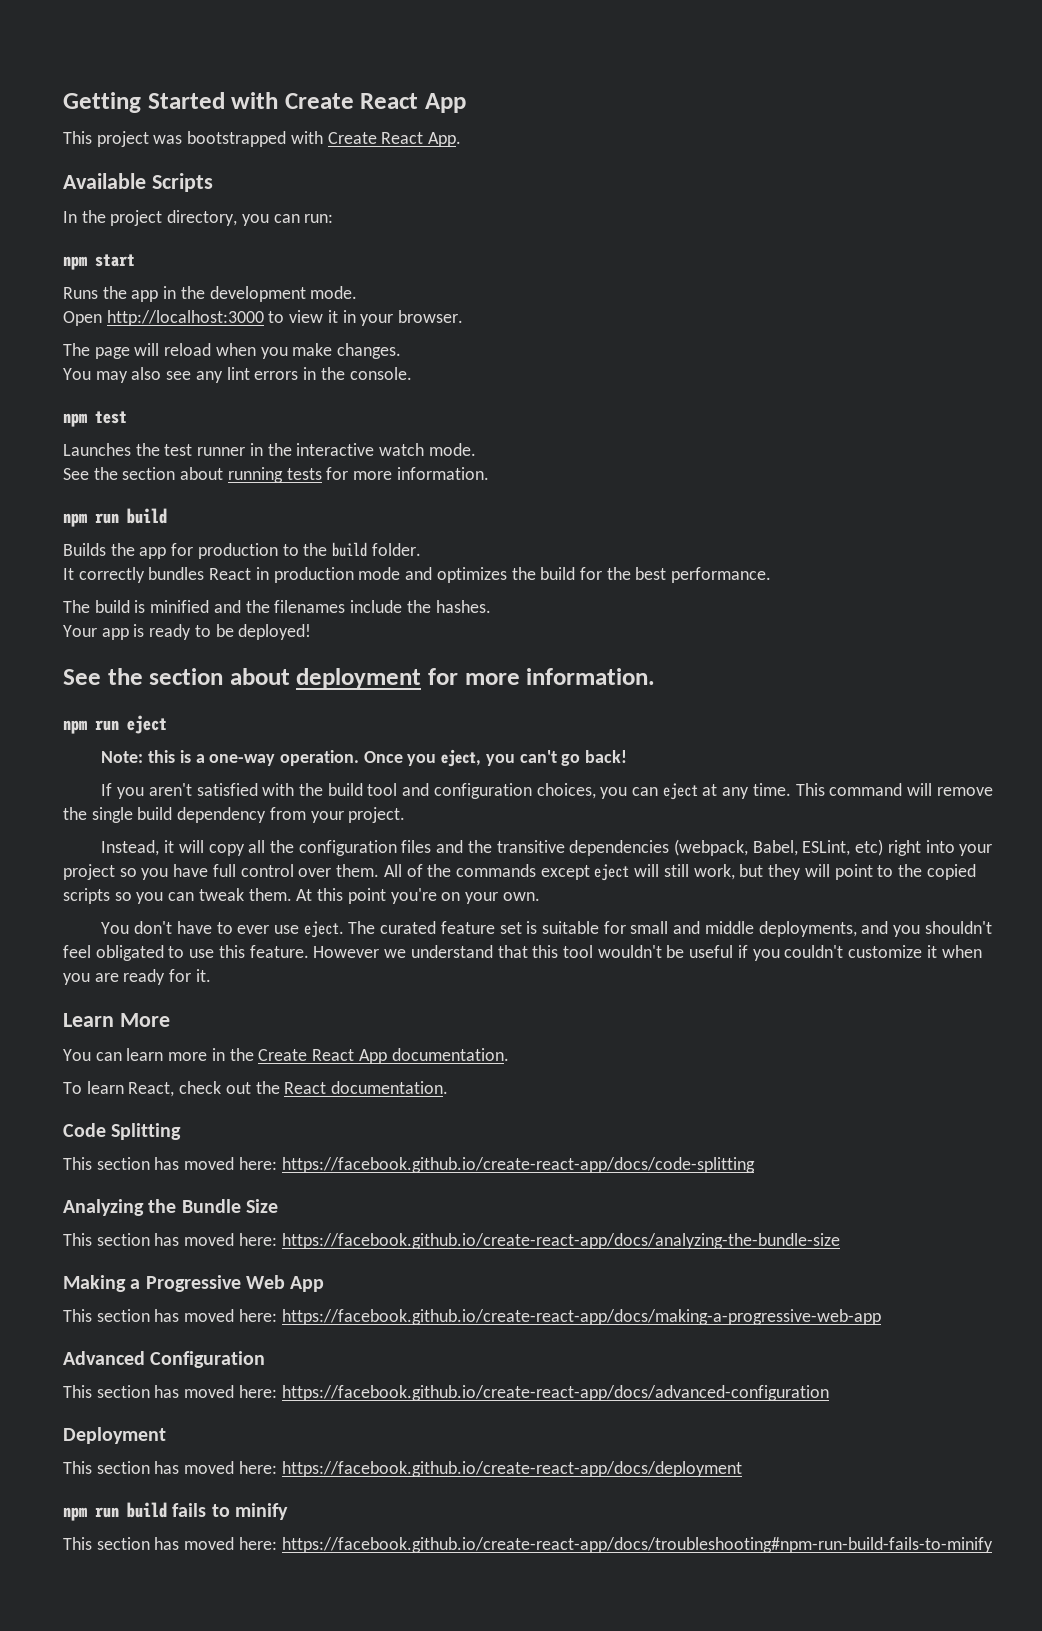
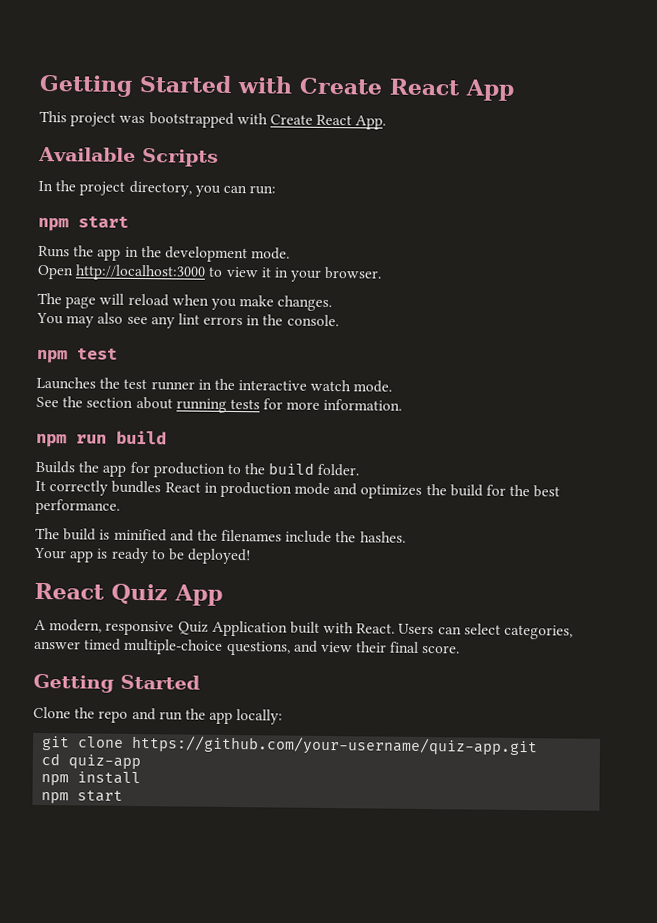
- See the section about deployment for more information.
- npm run eject
- Note: this is a one-way operation. Once you eject, you can't go back!
- If you aren't satisfied with the build tool and configuration choices, you can eject at any time. This command will remove the single build dependency from your project.
- Instead, it will copy all the configuration files and the transitive dependencies (webpack, Babel, ESLint, etc) right into your project so you have full control over them. All of the commands except eject will still work, but they will point to the copied scripts so you can tweak them. At this point you're on your own.
- You don't have to ever use eject. The curated feature set is suitable for small and middle deployments, and you shouldn't feel obligated to use this feature. However we understand that this tool wouldn't be useful if you couldn't customize it when you are ready for it.
- Learn More
- You can learn more in the Create React App documentation.
- To learn React, check out the React documentation.
- Code Splitting
- This section has moved here: https://facebook.github.io/create-react-app/docs/code-splitting
- Analyzing the Bundle Size
- This section has moved here: https://facebook.github.io/create-react-app/docs/analyzing-the-bundle-size
- Making a Progressive Web App
- This section has moved here: https://facebook.github.io/create-react-app/docs/making-a-progressive-web-app
- Advanced Configuration
- This section has moved here: https://facebook.github.io/create-react-app/docs/advanced-configuration
- Deployment
- This section has moved here: https://facebook.github.io/create-react-app/docs/deployment
- npm run build fails to minify
- This section has moved here: https://facebook.github.io/create-react-app/docs/troubleshooting#npm-run-build-fails-to-minify
+ React Quiz App
+ A modern, responsive Quiz Application built with React. Users can select categories, answer timed multiple-choice questions, and view their final score.
+ Getting Started
+ Clone the repo and run the app locally:
+ git clone https://github.com/your-username/quiz-app.git
+ cd quiz-app
+ npm install
+ npm start

